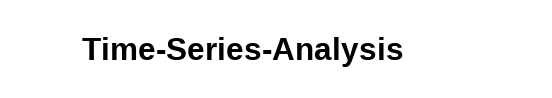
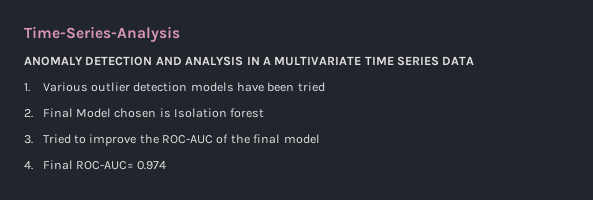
+ ANOMALY DETECTION AND ANALYSIS IN A MULTIVARIATE TIME SERIES DATA
+ 1. Various outlier detection models have been tried
+ 2. Final Model chosen is Isolation forest
+ 3. Tried to improve the ROC-AUC of the final model
+ 4. Final ROC-AUC= 0.974

